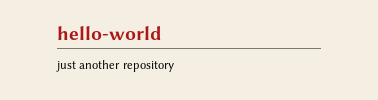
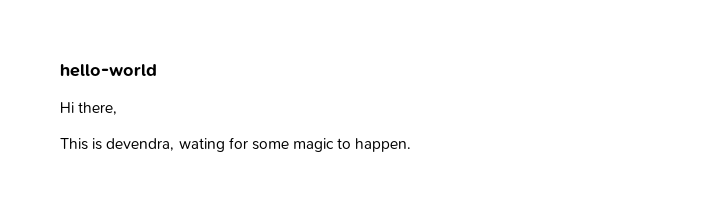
- just another repository
+ Hi there,
+ This is devendra, wating for some magic to happen.

